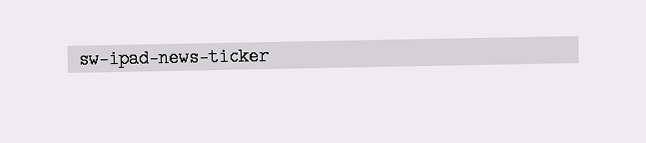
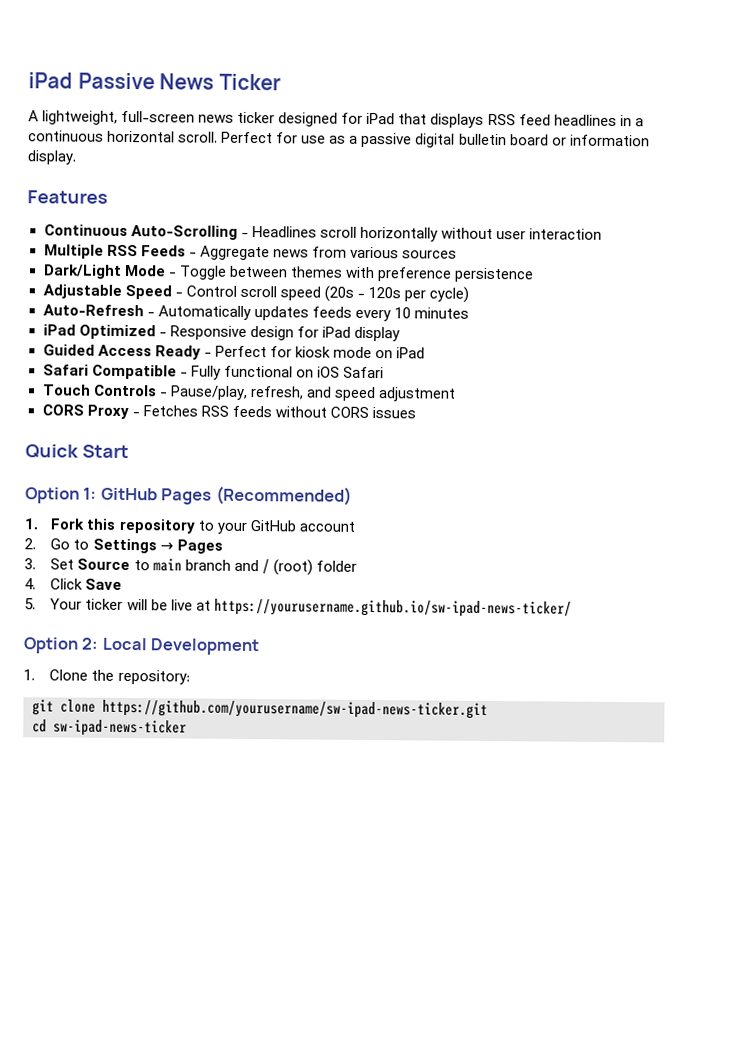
- sw-ipad-news-ticker
+ iPad Passive News Ticker
+ A lightweight, full-screen news ticker designed for iPad that displays RSS feed headlines in a continuous horizontal scroll. Perfect for use as a passive digital bulletin board or information display.
+ Features
+ Continuous Auto-Scrolling - Headlines scroll horizontally without user interaction
+ Multiple RSS Feeds - Aggregate news from various sources
+ Dark/Light Mode - Toggle between themes with preference persistence
+ Adjustable Speed - Control scroll speed (20s - 120s per cycle)
+ Auto-Refresh - Automatically updates feeds every 10 minutes
+ iPad Optimized - Responsive design for iPad display
+ Guided Access Ready - Perfect for kiosk mode on iPad
+ Safari Compatible - Fully functional on iOS Safari
+ Touch Controls - Pause/play, refresh, and speed adjustment
+ CORS Proxy - Fetches RSS feeds without CORS issues
+ Quick Start
+ Option 1: GitHub Pages (Recommended)
+ 1. Fork this repository to your GitHub account
+ 2. Go to Settings → Pages
+ 3. Set Source to main branch and / (root) folder
+ 4. Click Save
+ 5. Your ticker will be live at https://yourusername.github.io/sw-ipad-news-ticker/
+ Option 2: Local Development
+ 1. Clone the repository:
+ git clone https://github.com/yourusername/sw-ipad-news-ticker.git
+ cd sw-ipad-news-ticker

